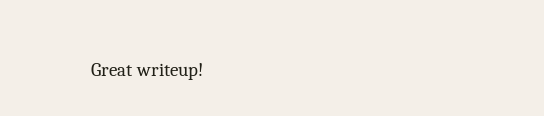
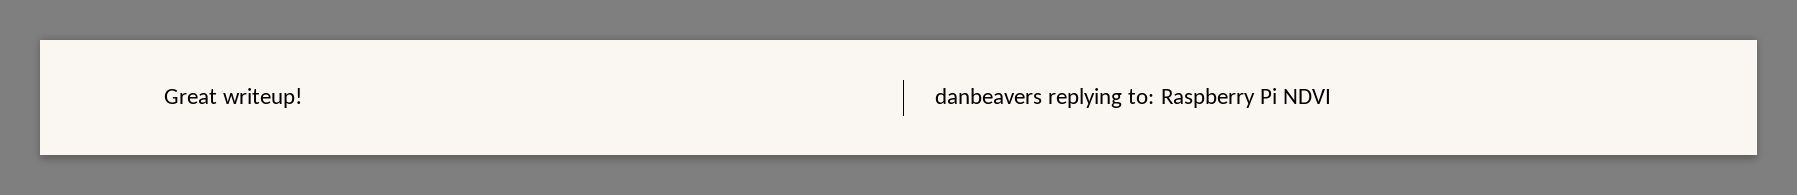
+ danbeavers replying to: Raspberry Pi NDVI

